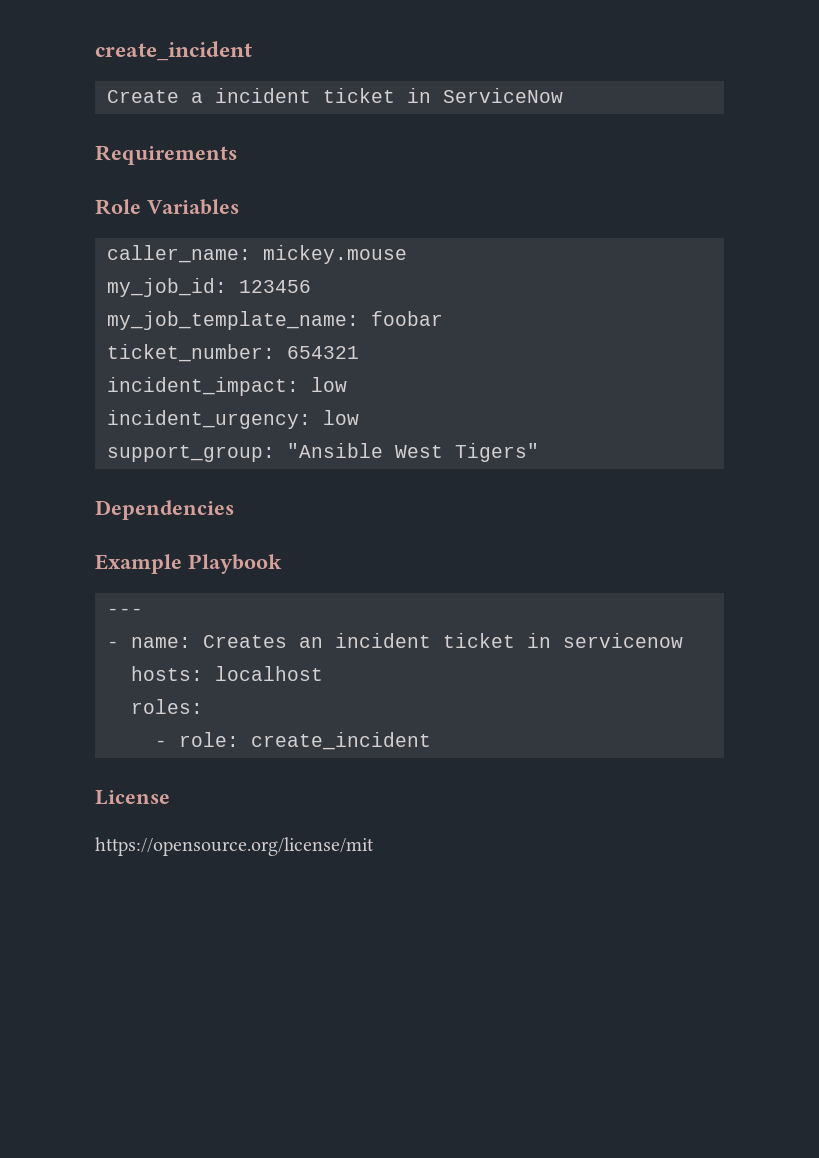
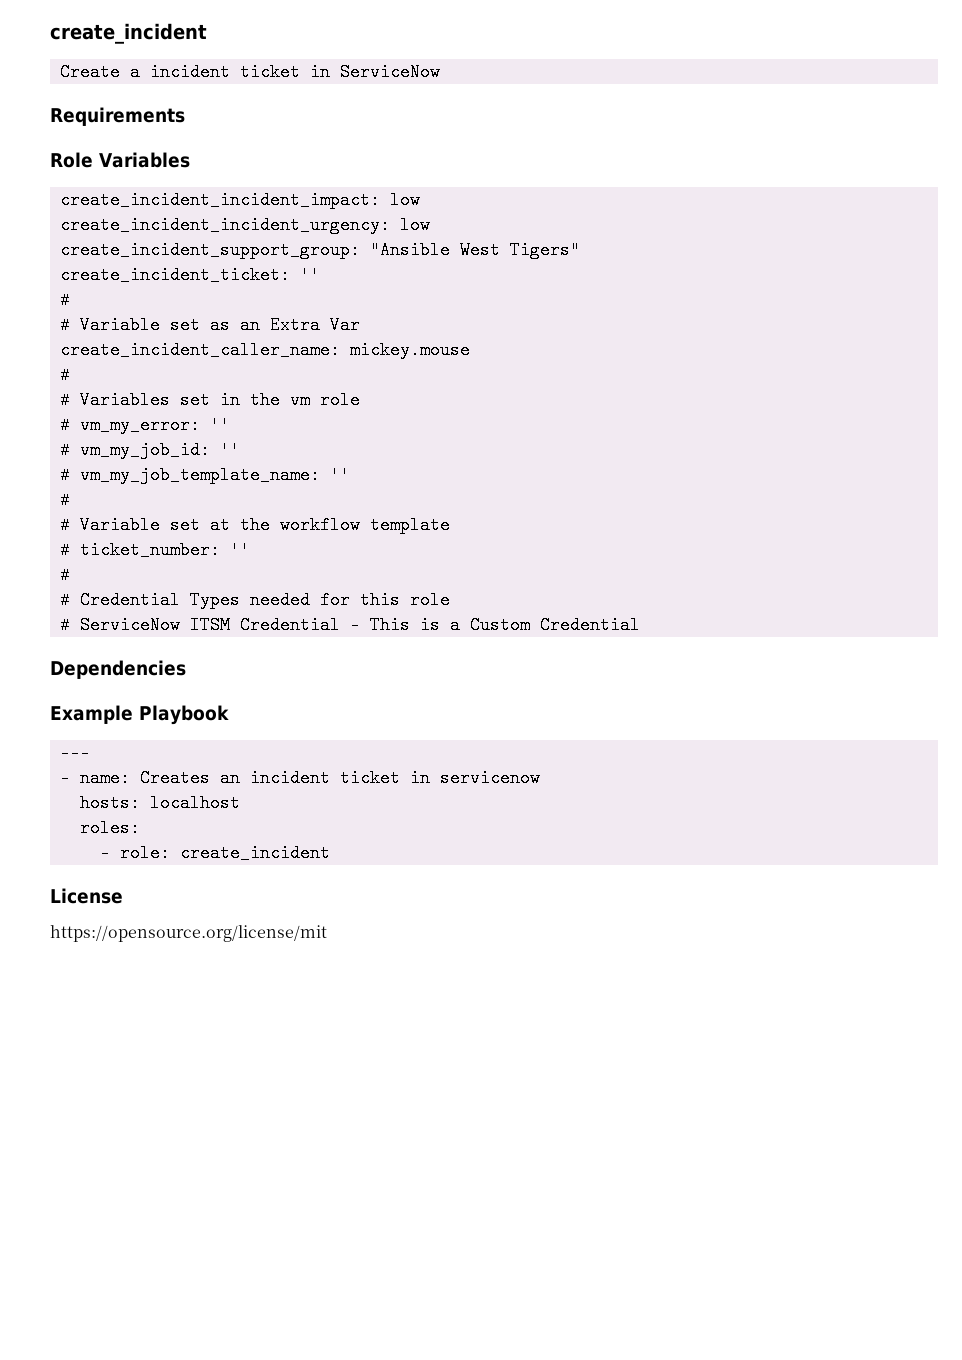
- caller_name: mickey.mouse
- my_job_id: 123456
- my_job_template_name: foobar
- ticket_number: 654321
- incident_impact: low
- incident_urgency: low
- support_group: "Ansible West Tigers"
+ create_incident_incident_impact: low
+ create_incident_incident_urgency: low
+ create_incident_support_group: "Ansible West Tigers"
+ create_incident_ticket: ''
+ #
+ # Variable set as an Extra Var
+ create_incident_caller_name: mickey.mouse
+ #
+ # Variables set in the vm role
+ # vm_my_error: ''
+ # vm_my_job_id: ''
+ # vm_my_job_template_name: ''
+ #
+ # Variable set at the workflow template
+ # ticket_number: ''
+ #
+ # Credential Types needed for this role
+ # ServiceNow ITSM Credential - This is a Custom Credential

